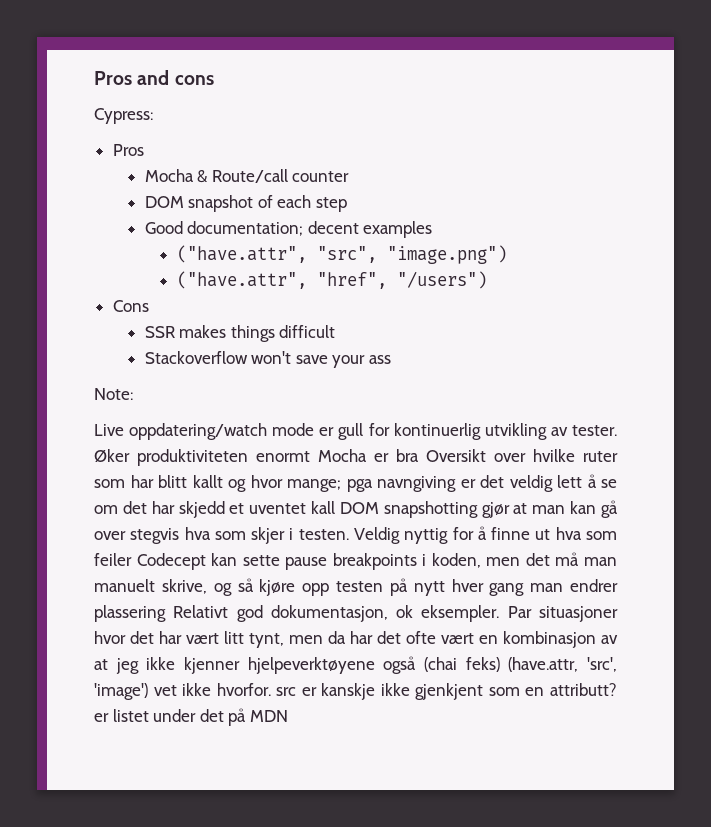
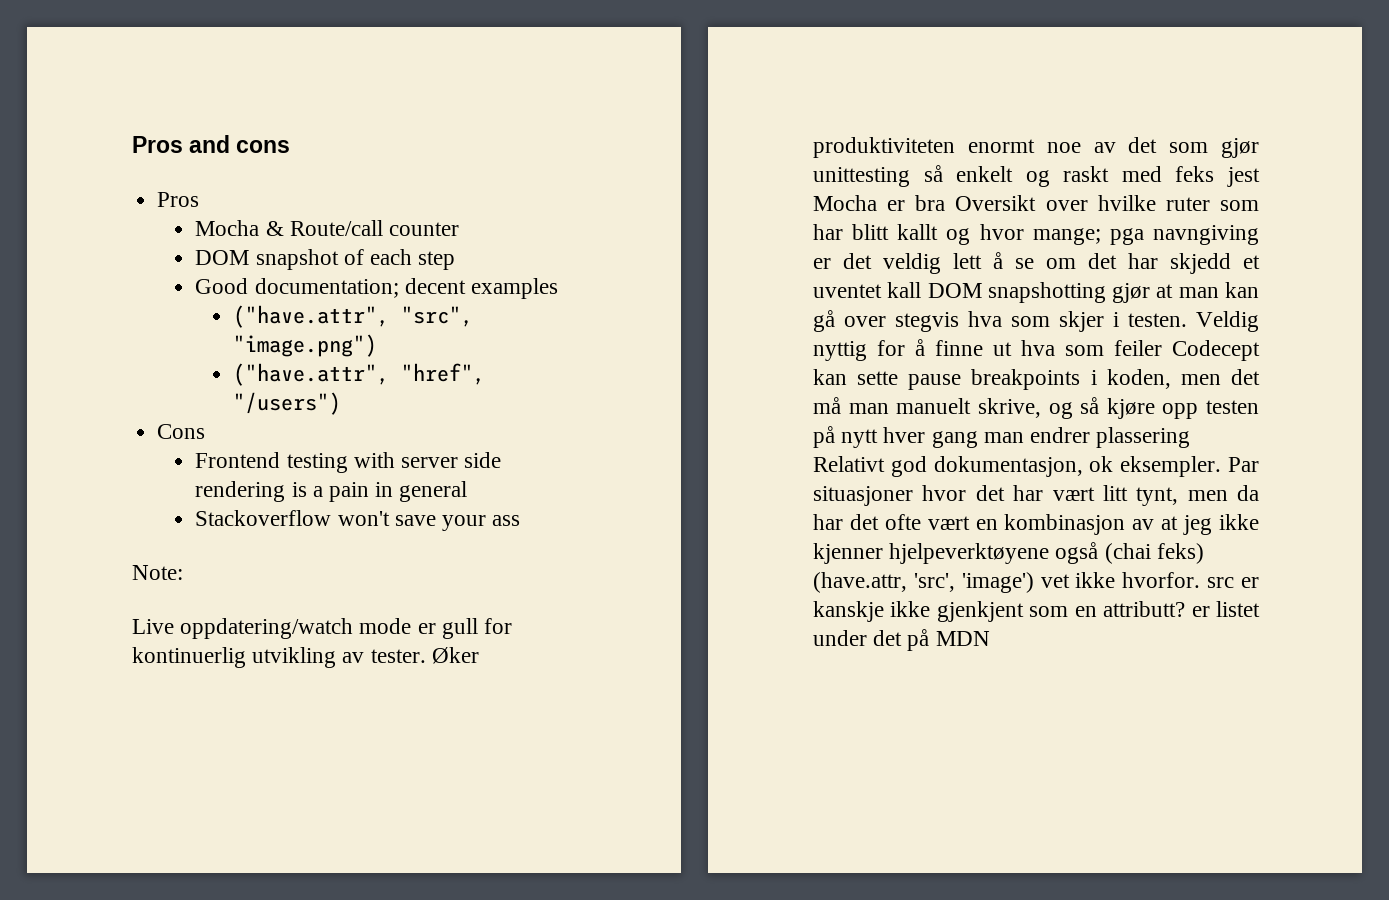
- Cypress:
- SSR makes things difficult
+ Frontend testing with server side rendering is a pain in general
- Øker produktiviteten enormt Mocha er bra Oversikt over hvilke ruter som har blitt kallt og hvor mange; pga navngiving er det veldig lett å se om det har skjedd et uventet kall DOM snapshotting gjør at man kan gå over stegvis hva som skjer i testen.
+ Øker produktiviteten enormt noe av det som gjør unittesting så enkelt og raskt med feks jest Mocha er bra Oversikt over hvilke ruter som har blitt kallt og hvor mange; pga navngiving er det veldig lett å se om det har skjedd et uventet kall DOM snapshotting gjør at man kan gå over stegvis hva som skjer i testen.

